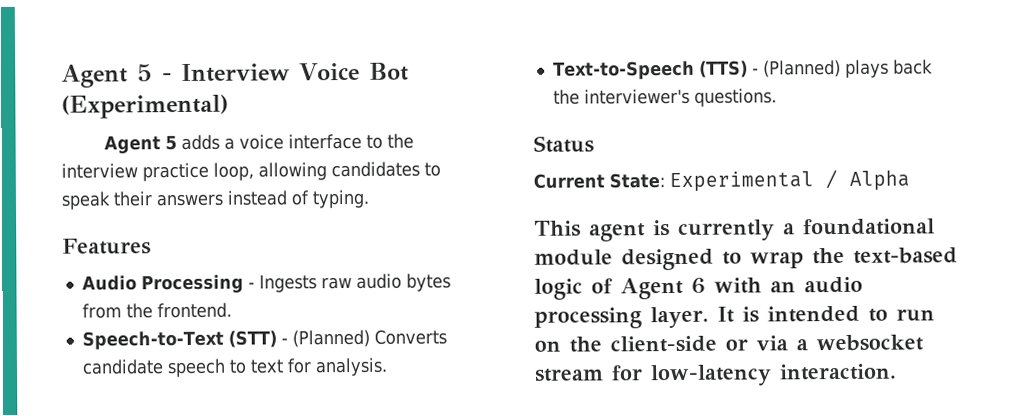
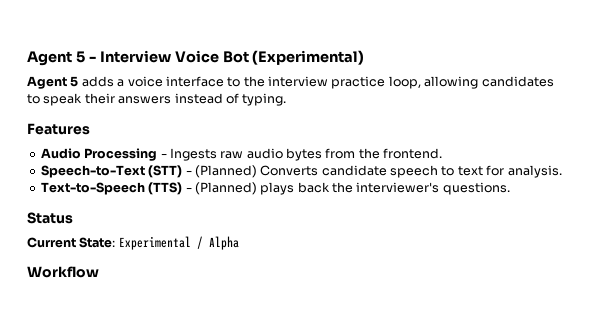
- This agent is currently a foundational module designed to wrap the text-based logic of Agent 6 with an audio processing layer. It is intended to run on the client-side or via a websocket stream for low-latency interaction.
+ Workflow

